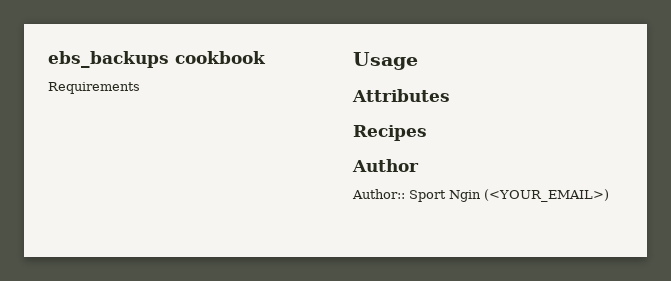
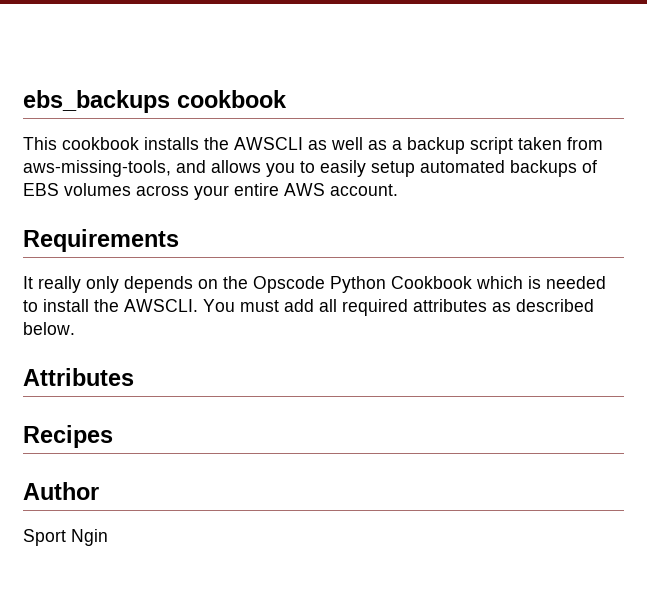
+ This cookbook installs the AWSCLI as well as a backup script taken from aws-missing-tools, and allows you to easily setup automated backups of EBS volumes across your entire AWS account.
  Requirements
- Usage
+ It really only depends on the Opscode Python Cookbook which is needed to install the AWSCLI. You must add all required attributes as described below.
- Author:: Sport Ngin (<YOUR_EMAIL>)
+ Sport Ngin

